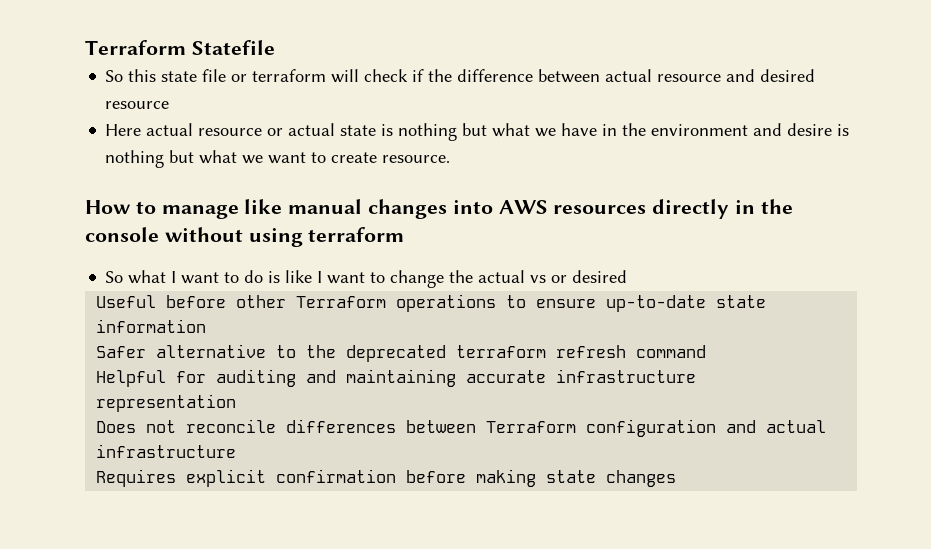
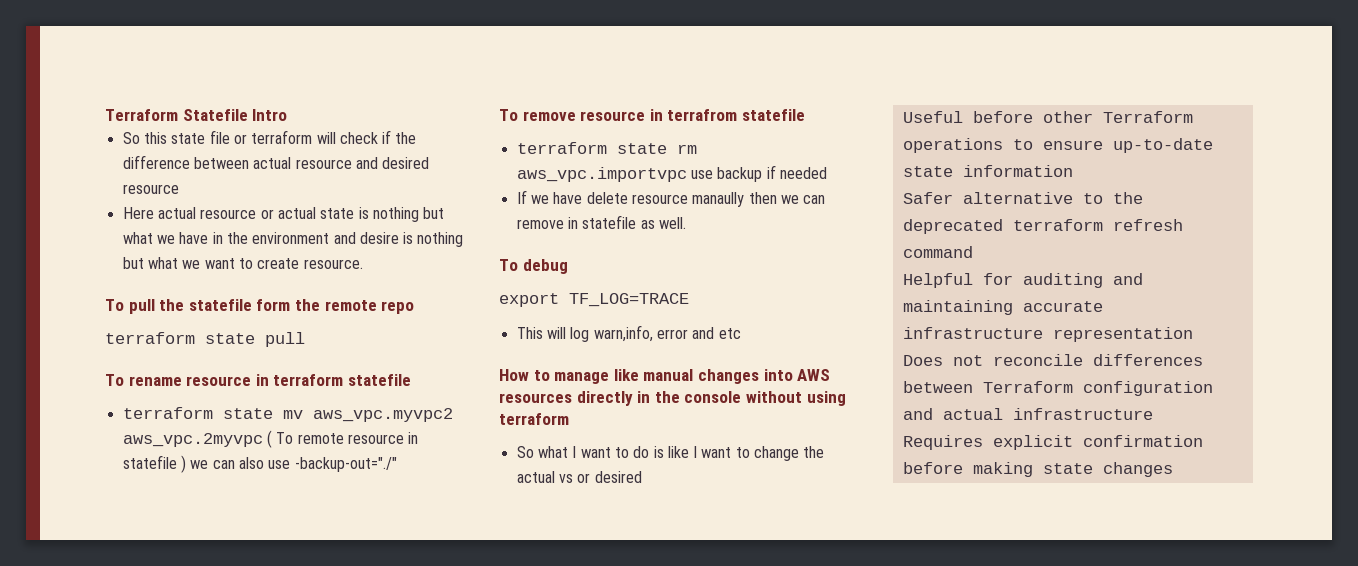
- Terraform Statefile
+ Terraform Statefile Intro
+ To pull the statefile form the remote repo
+ terraform state pull
+ To rename resource in terraform statefile
+ terraform state mv aws_vpc.myvpc2 aws_vpc.2myvpc ( To remote resource in statefile ) we can also use -backup-out="./"
+ To remove resource in terrafrom statefile
+ terraform state rm aws_vpc.importvpc use backup if needed
+ If we have delete resource manaully then we can remove in statefile as well.
+ To debug
+ export TF_LOG=TRACE
+ This will log warn,info, error and etc

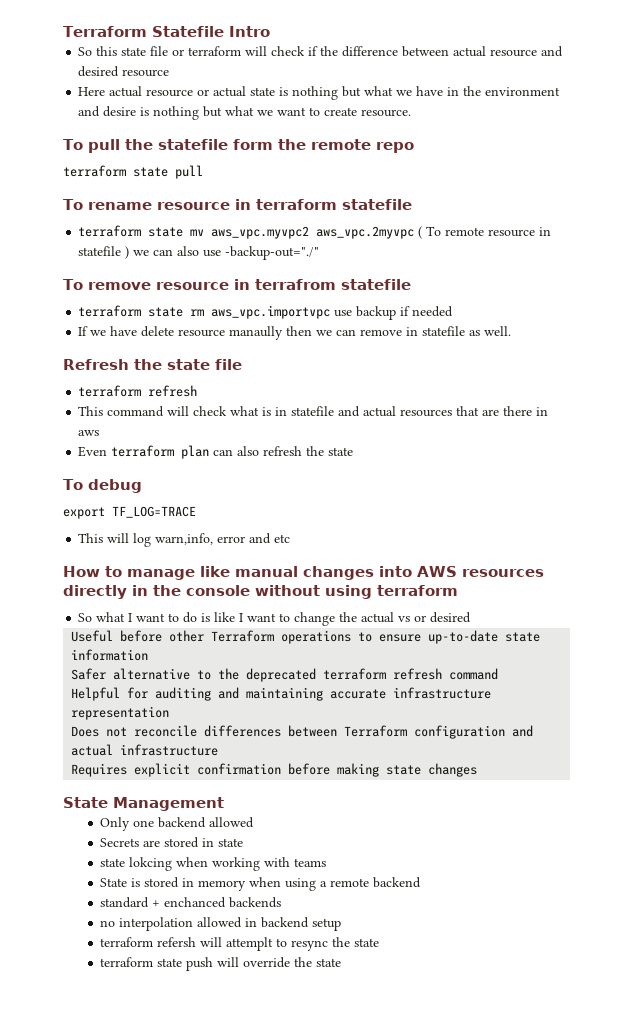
+ Refresh the state file
+ terraform refresh
+ This command will check what is in statefile and actual resources that are there in aws
+ Even terraform plan can also refresh the state
+ State Management
+ Only one backend allowed
+ Secrets are stored in state
+ state lokcing when working with teams
+ State is stored in memory when using a remote backend
+ standard + enchanced backends
+ no interpolation allowed in backend setup
+ terraform refersh will attemplt to resync the state
+ terraform state push will override the state

